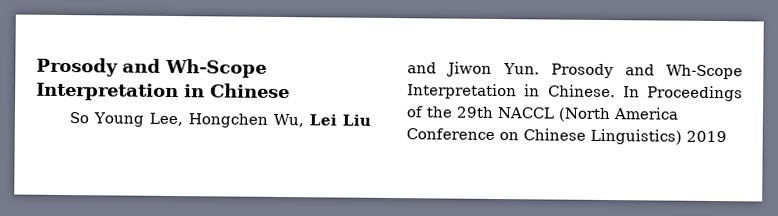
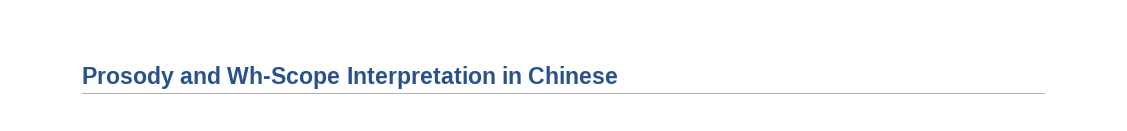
- So Young Lee, Hongchen Wu, Lei Liu and Jiwon Yun. Prosody and Wh-Scope Interpretation in Chinese. In Proceedings of the 29th NACCL (North America Conference on Chinese Linguistics) 2019

